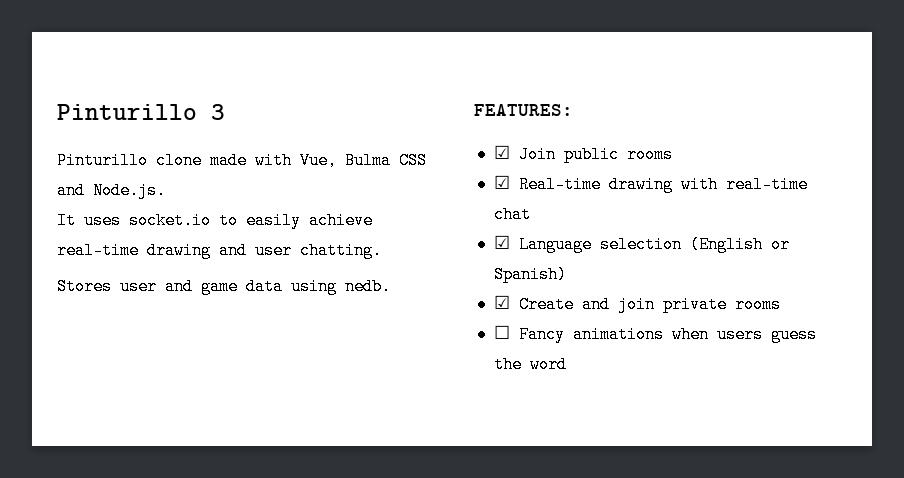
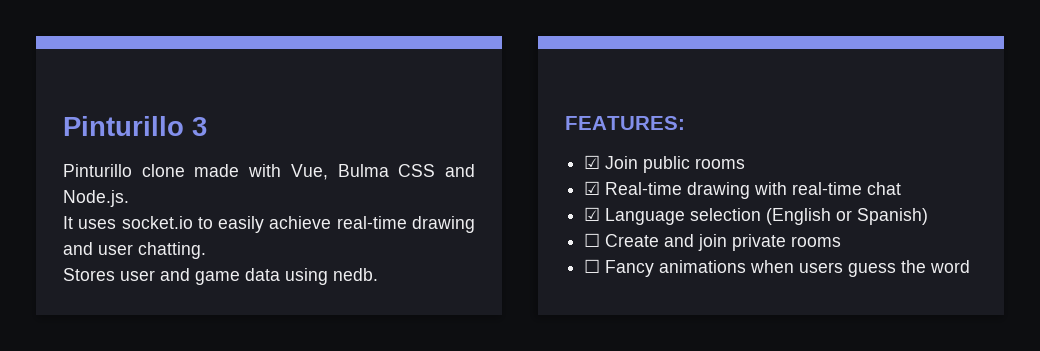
- ☑ Create and join private rooms
+ ☐ Create and join private rooms

